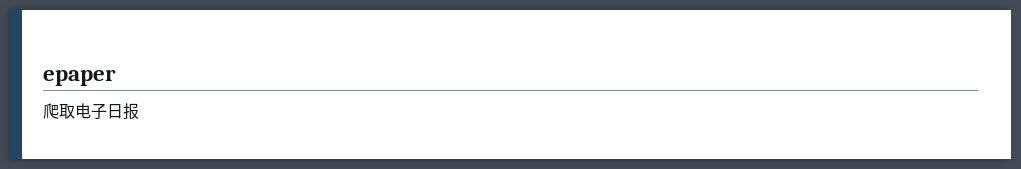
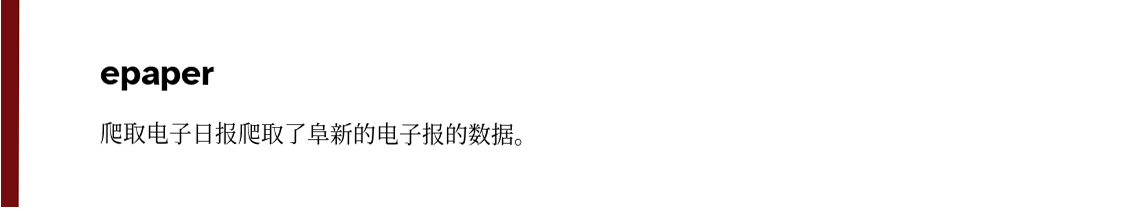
- 爬取电子日报
+ 爬取电子日报爬取了阜新的电子报的数据。

